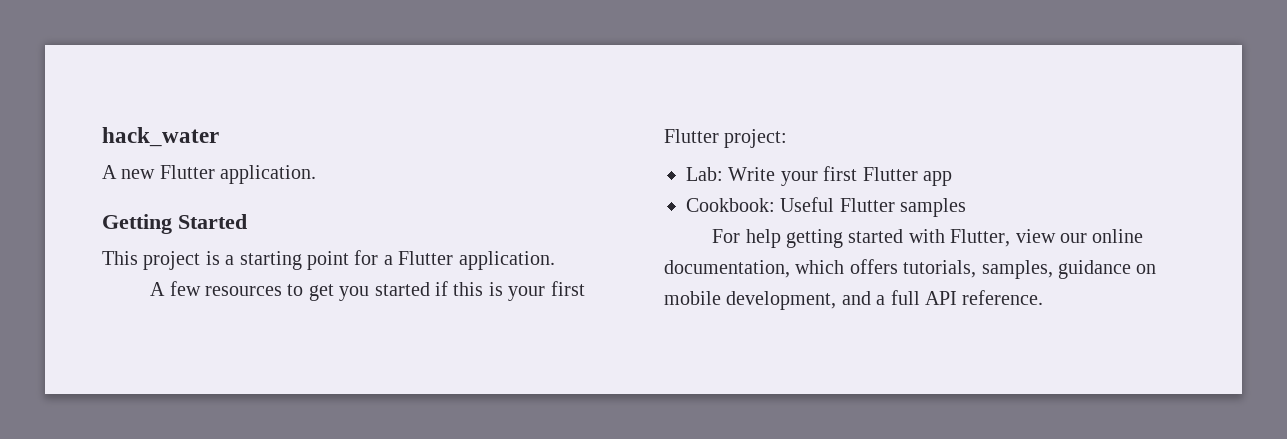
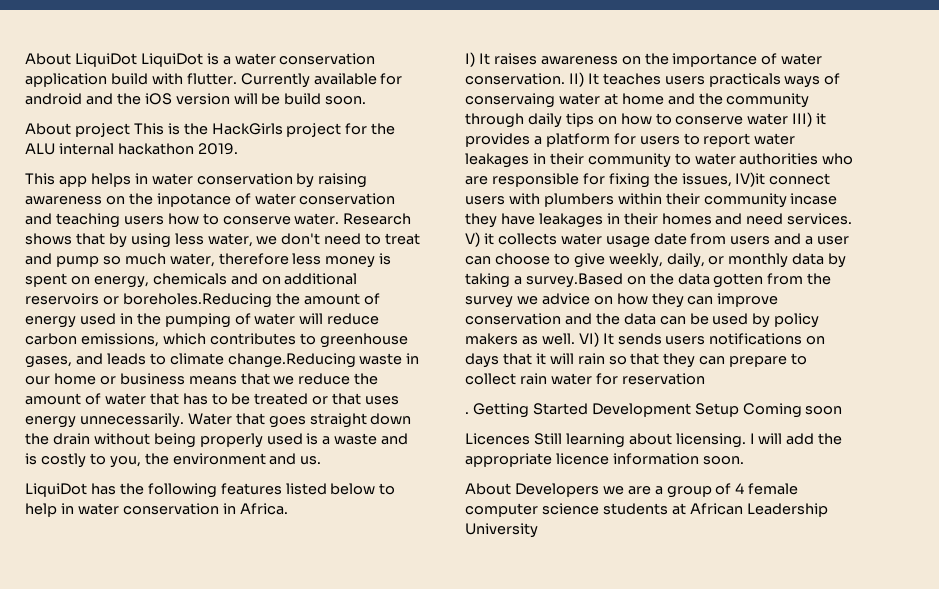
- hack_water
- A new Flutter application.
- Getting Started
- This project is a starting point for a Flutter application.
- A few resources to get you started if this is your first Flutter project:
- Lab: Write your first Flutter app
- Cookbook: Useful Flutter samples
- For help getting started with Flutter, view our online documentation, which offers tutorials, samples, guidance on mobile development, and a full API reference.
+ About LiquiDot LiquiDot is a water conservation application build with flutter. Currently available for android and the iOS version will be build soon.
+ About project This is the HackGirls project for the ALU internal hackathon 2019.
+ This app helps in water conservation by raising awareness on the inpotance of water conservation and teaching users how to conserve water. Research shows that by using less water, we don't need to treat and pump so much water, therefore less money is spent on energy, chemicals and on additional reservoirs or boreholes.Reducing the amount of energy used in the pumping of water will reduce carbon emissions, which contributes to greenhouse gases, and leads to climate change.Reducing waste in our home or business means that we reduce the amount of water that has to be treated or that uses energy unnecessarily. Water that goes straight down the drain without being properly used is a waste and is costly to you, the environment and us.
+ LiquiDot has the following features listed below to help in water conservation in Africa.
+ I) It raises awareness on the importance of water conservation. II) It teaches users practicals ways of conservaing water at home and the community through daily tips on how to conserve water III) it provides a platform for users to report water leakages in their community to water authorities who are responsible for fixing the issues, IV)it connect users with plumbers within their community incase they have leakages in their homes and need services. V) it collects water usage date from users and a user can choose to give weekly, daily, or monthly data by taking a survey.Based on the data gotten from the survey we advice on how they can improve conservation and the data can be used by policy makers as well. VI) It sends users notifications on days that it will rain so that they can prepare to collect rain water for reservation
+ . Getting Started Development Setup Coming soon
+ Licences Still learning about licensing. I will add the appropriate licence information soon.
+ About Developers we are a group of 4 female computer science students at African Leadership University

